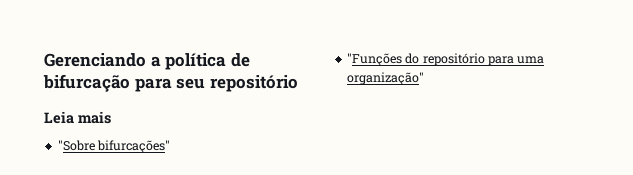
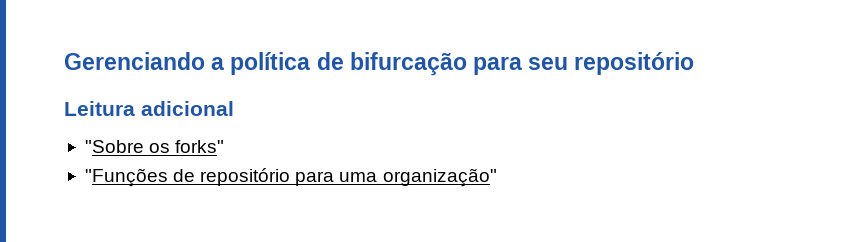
- Leia mais
+ Leitura adicional
- "Sobre bifurcações"
+ "Sobre os forks"
- "Funções do repositório para uma organização"
+ "Funções de repositório para uma organização"

